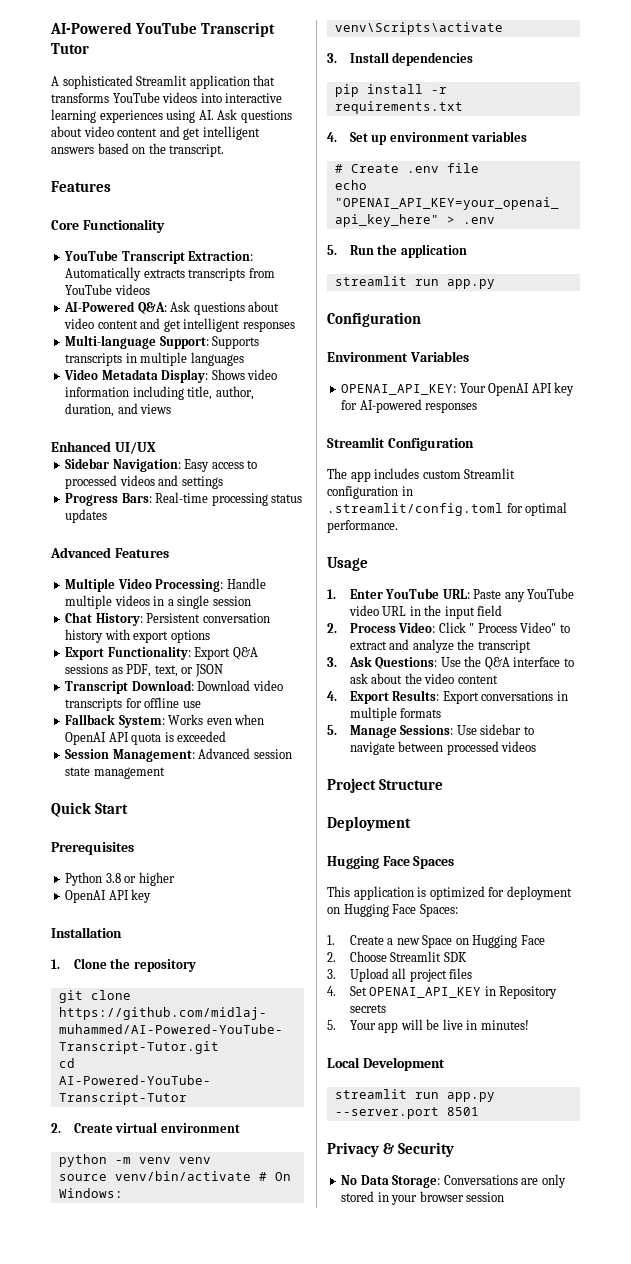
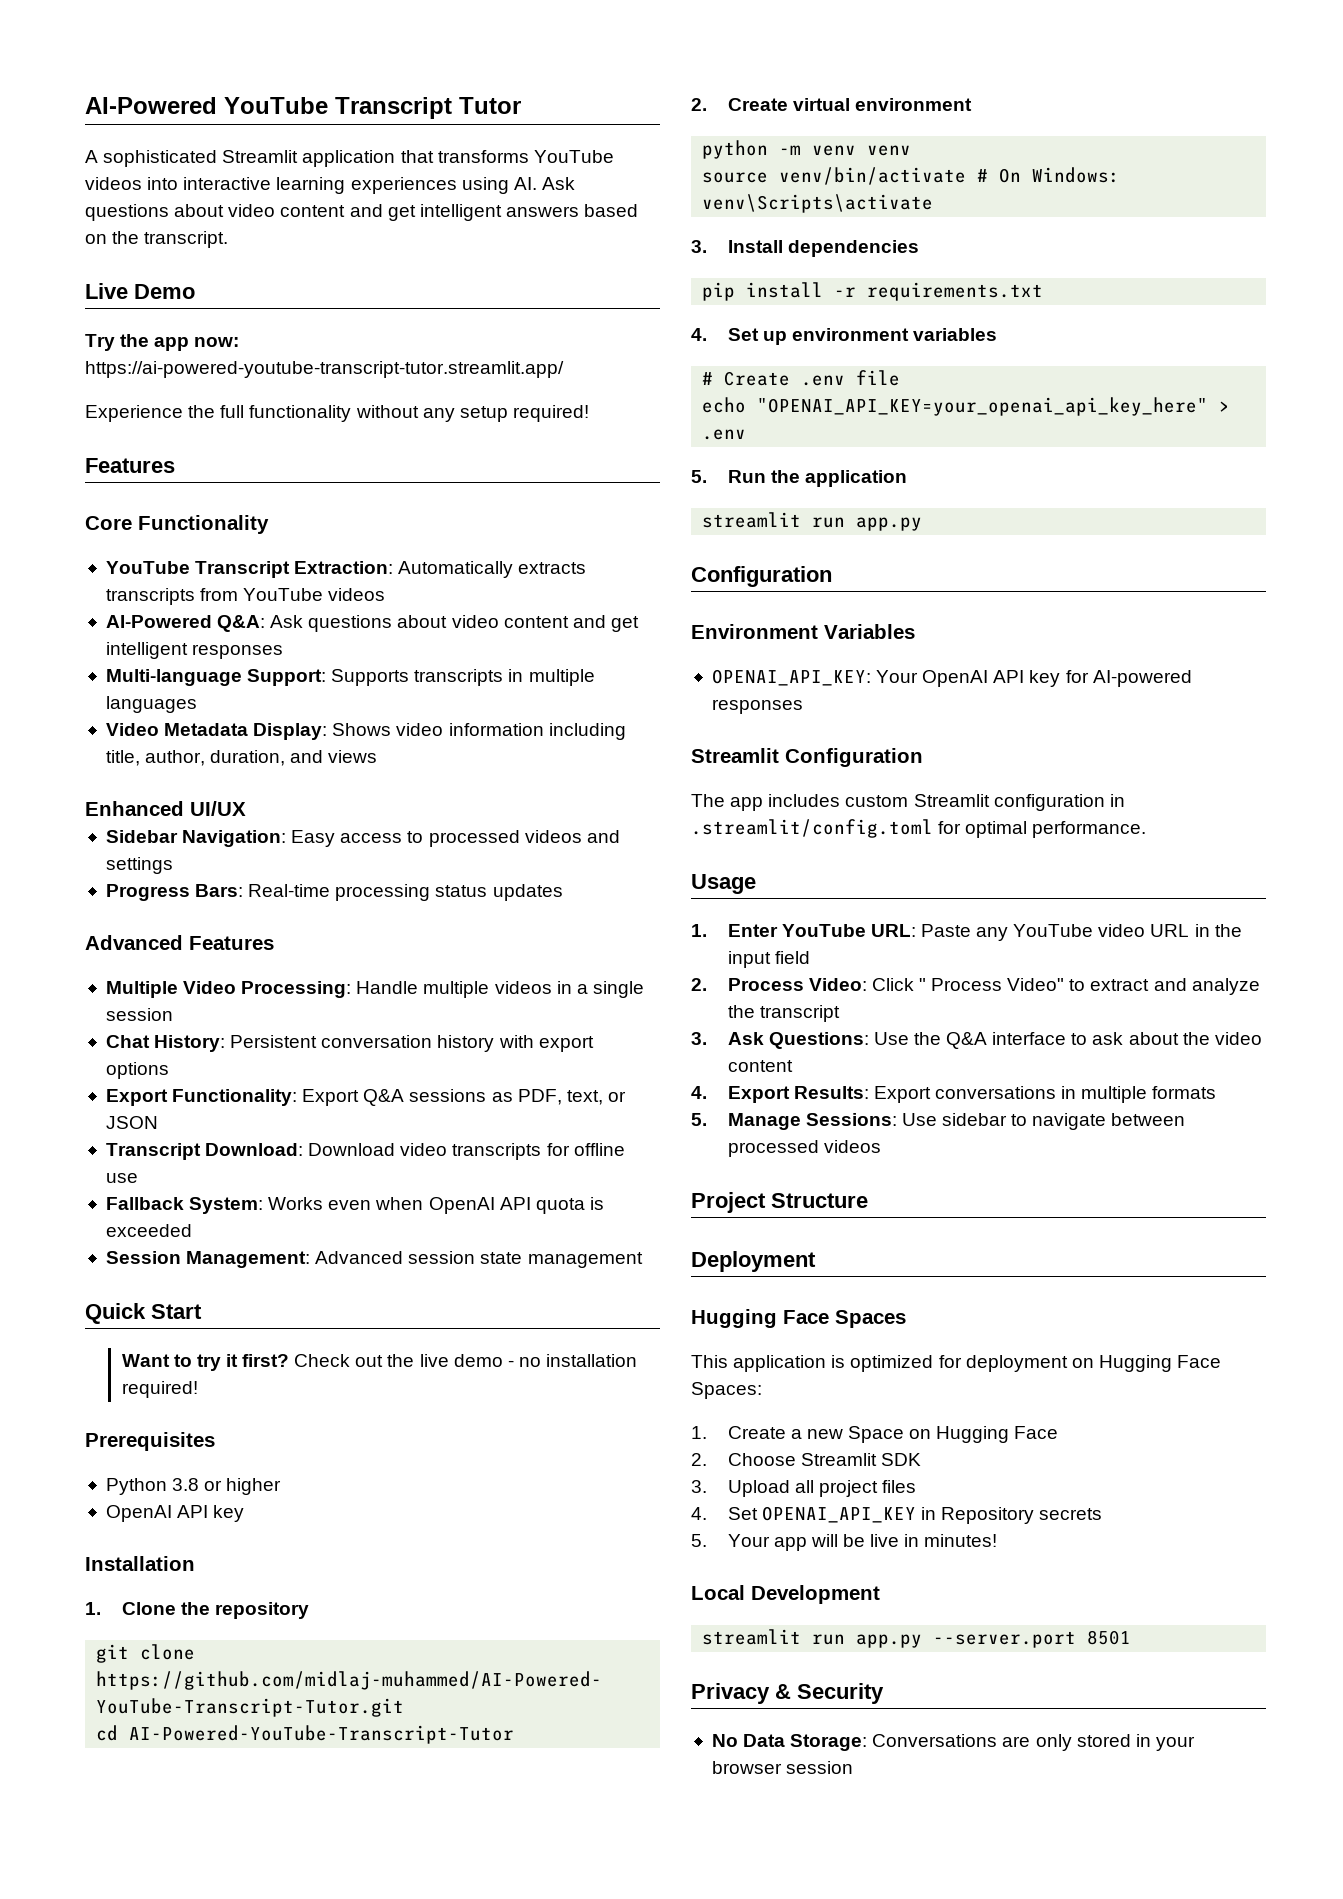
+ Live Demo
+ Try the app now: https://ai-powered-youtube-transcript-tutor.streamlit.app/
+ Experience the full functionality without any setup required!
+ Want to try it first? Check out the live demo - no installation required!

